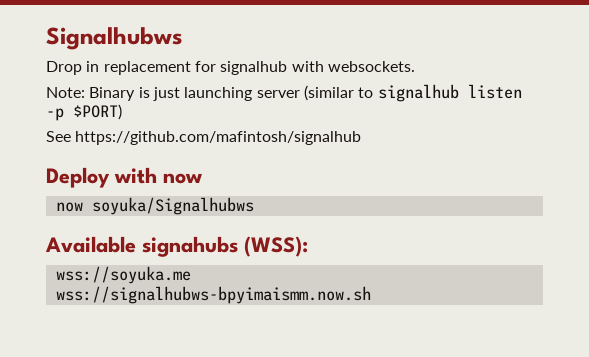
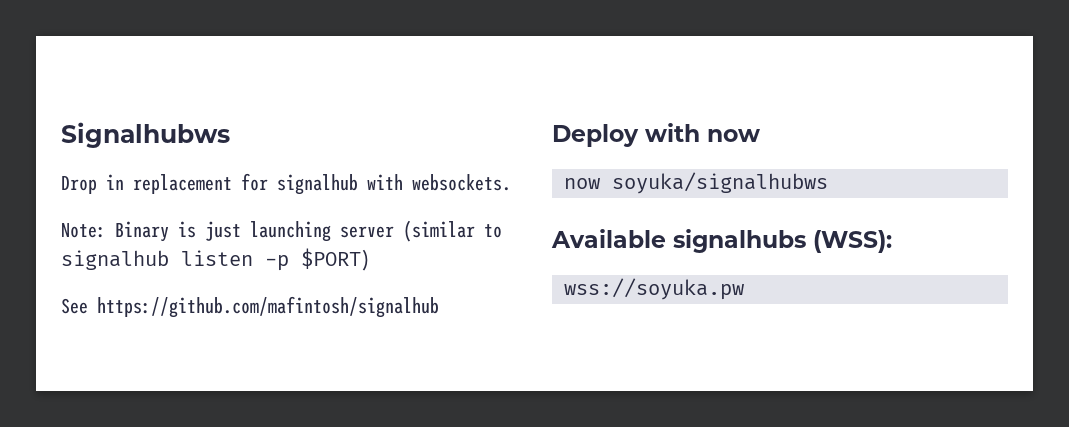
- now soyuka/Signalhubws
+ now soyuka/signalhubws
- Available signahubs (WSS):
+ Available signalhubs (WSS):
- wss://soyuka.me
- wss://signalhubws-bpyimaismm.now.sh
+ wss://soyuka.pw

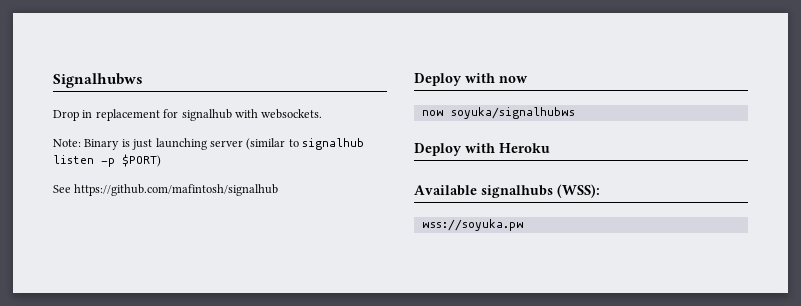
+ Deploy with Heroku

